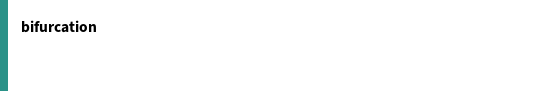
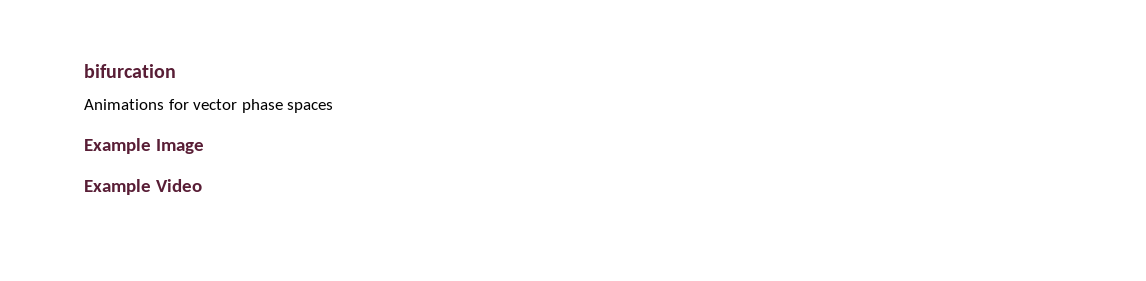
+ Animations for vector phase spaces
+ Example Image
+ Example Video

